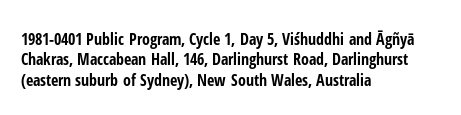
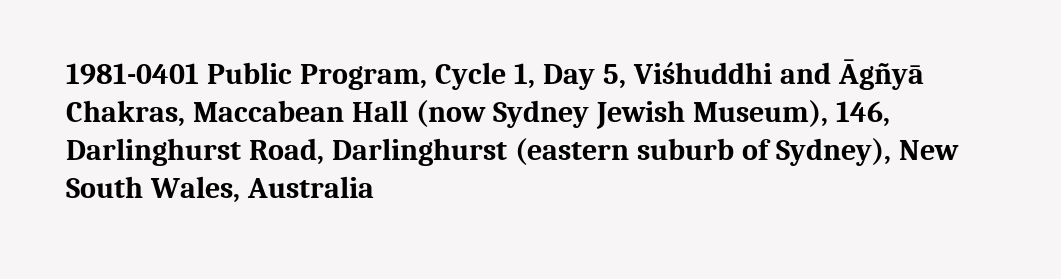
- 1981-0401 Public Program, Cycle 1, Day 5, Viśhuddhi and Āgñyā Chakras, Maccabean Hall, 146, Darlinghurst Road, Darlinghurst (eastern suburb of Sydney), New South Wales, Australia
+ 1981-0401 Public Program, Cycle 1, Day 5, Viśhuddhi and Āgñyā Chakras, Maccabean Hall (now Sydney Jewish Museum), 146, Darlinghurst Road, Darlinghurst (eastern suburb of Sydney), New South Wales, Australia

